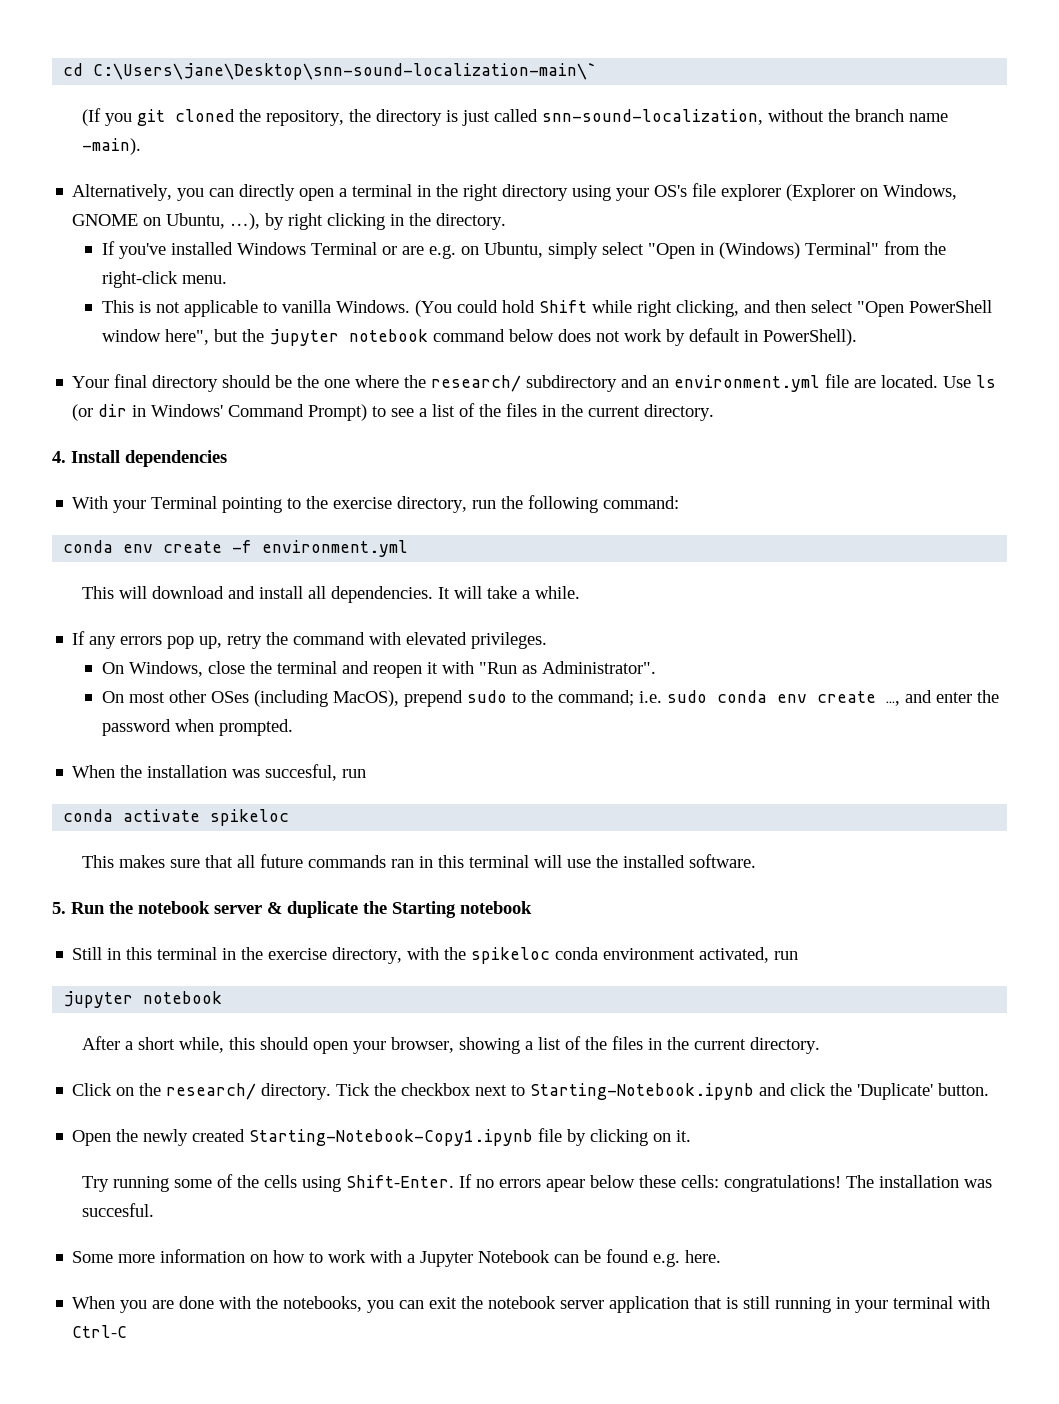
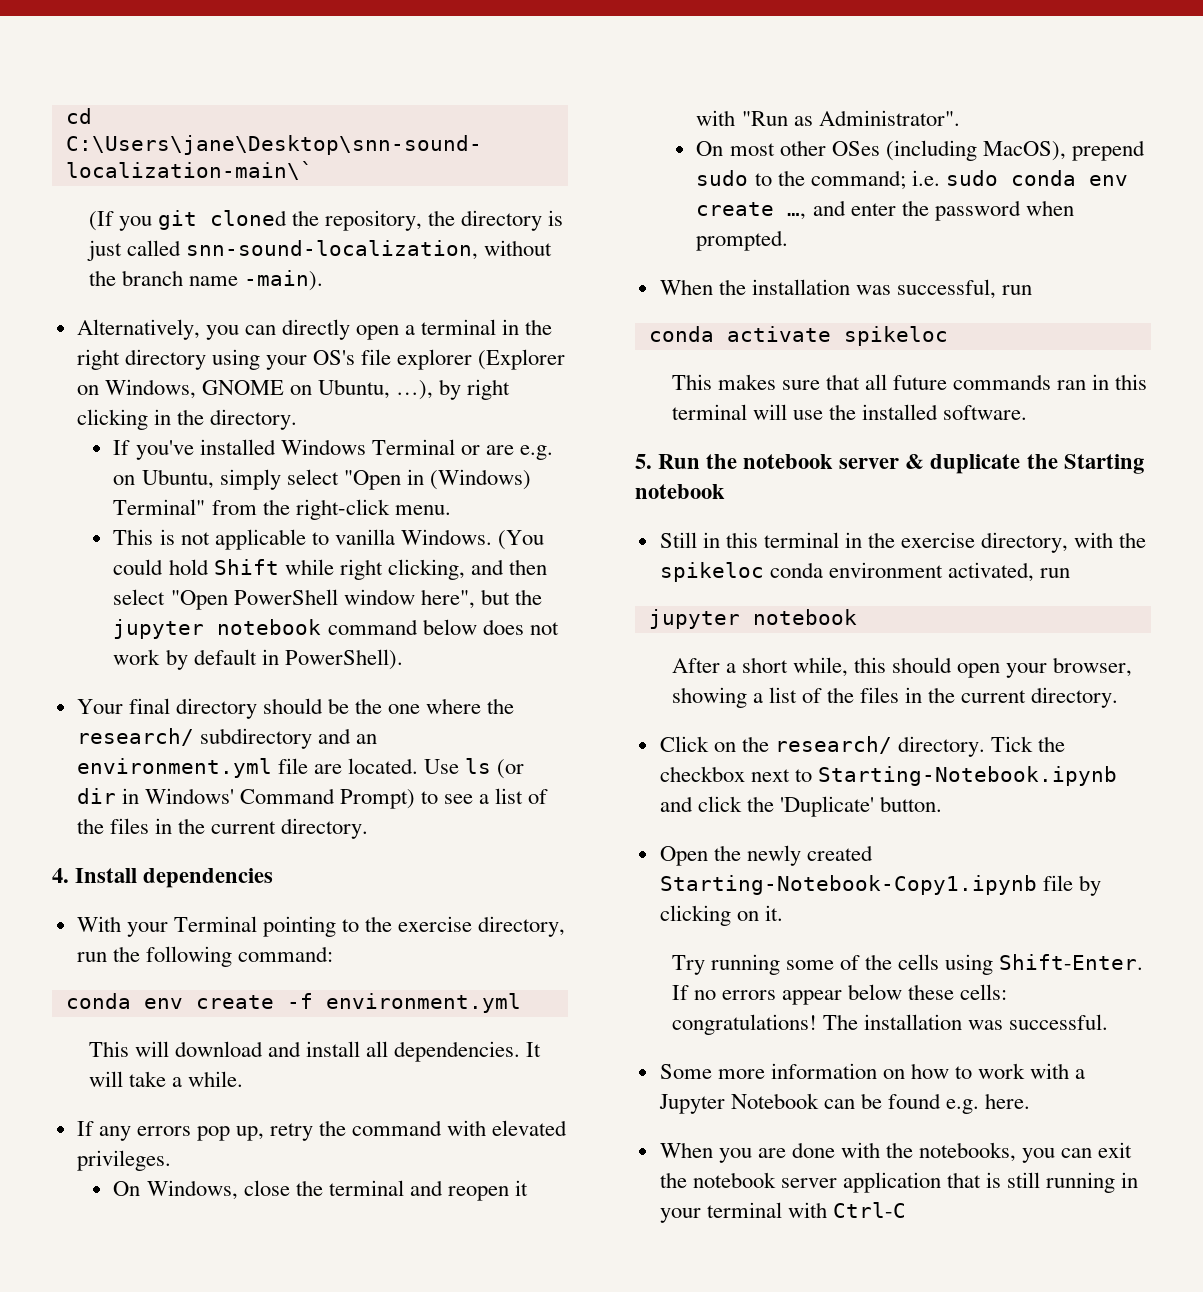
- When the installation was succesful, run
+ When the installation was successful, run
- If no errors apear below these cells: congratulations!
+ If no errors appear below these cells: congratulations!
- The installation was succesful.
+ The installation was successful.

